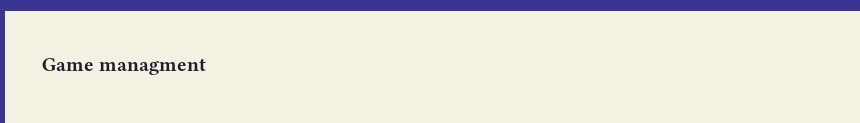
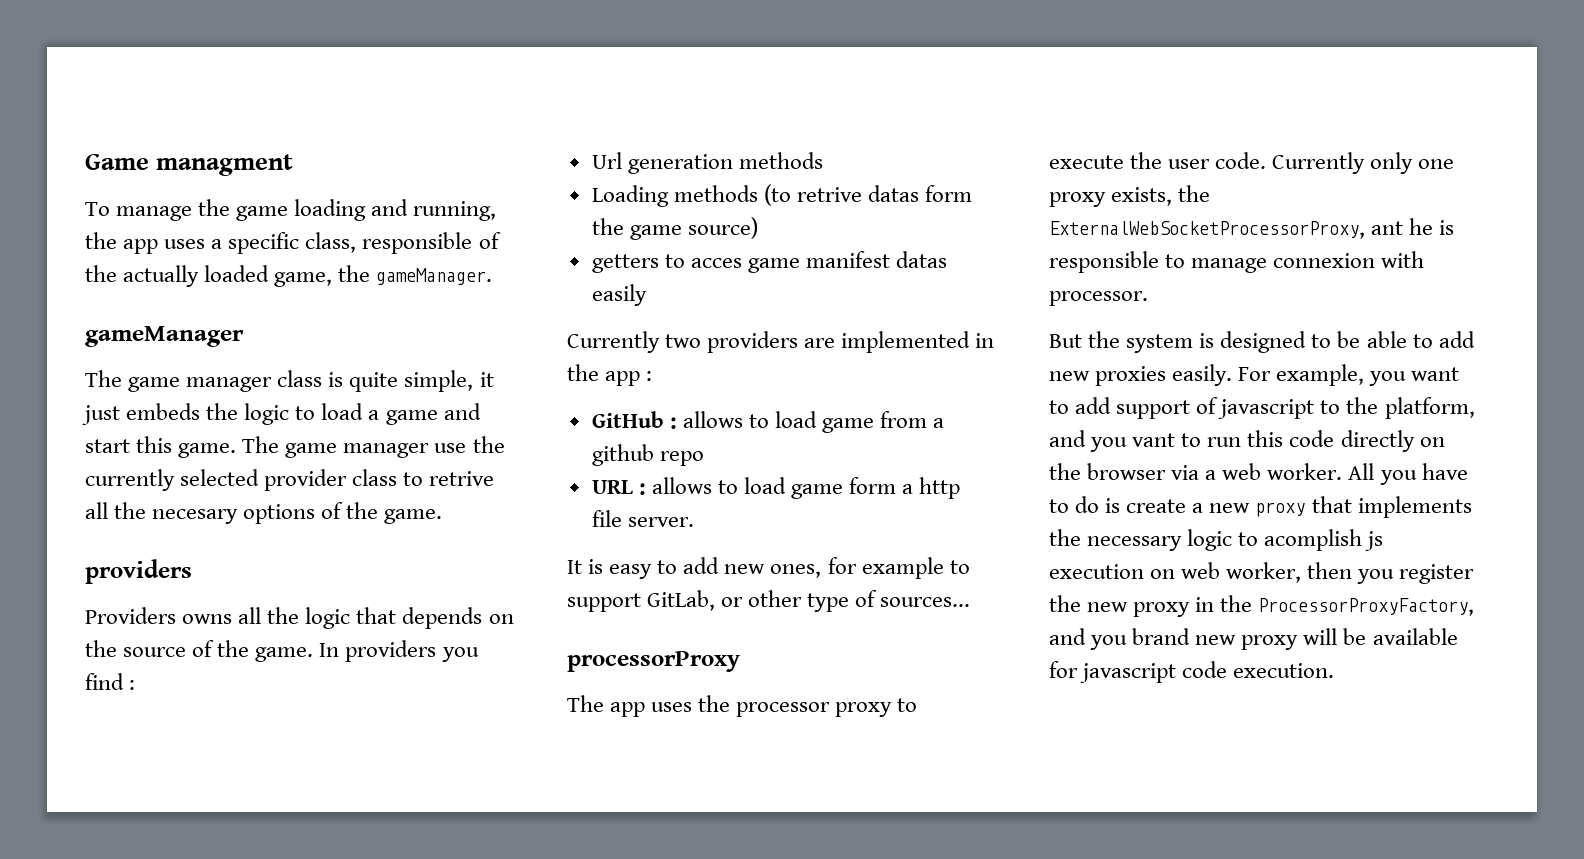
+ To manage the game loading and running, the app uses a specific class, responsible of the actually loaded game, the gameManager.
+ gameManager
+ The game manager class is quite simple, it just embeds the logic to load a game and start this game. The game manager use the currently selected provider class to retrive all the necesary options of the game.
+ providers
+ Providers owns all the logic that depends on the source of the game. In providers you find :
+ Url generation methods
+ Loading methods (to retrive datas form the game source)
+ getters to acces game manifest datas easily
+ Currently two providers are implemented in the app :
+ GitHub : allows to load game from a github repo
+ URL : allows to load game form a http file server.
+ It is easy to add new ones, for example to support GitLab, or other type of sources...
+ processorProxy
+ The app uses the processor proxy to execute the user code. Currently only one proxy exists, the ExternalWebSocketProcessorProxy, ant he is responsible to manage connexion with processor.
+ But the system is designed to be able to add new proxies easily. For example, you want to add support of javascript to the platform, and you vant to run this code directly on the browser via a web worker. All you have to do is create a new proxy that implements the necessary logic to acomplish js execution on web worker, then you register the new proxy in the ProcessorProxyFactory, and you brand new proxy will be available for javascript code execution.

